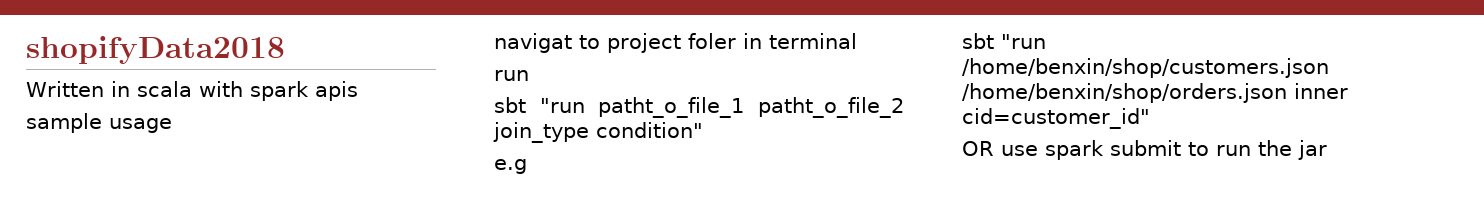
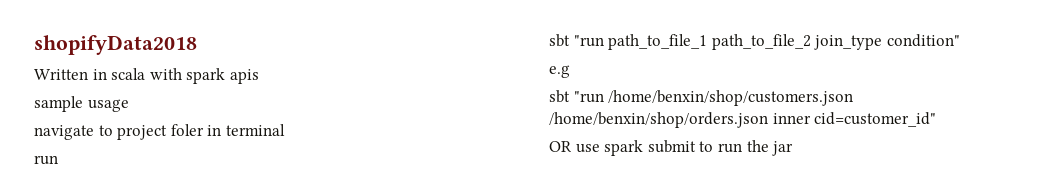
- navigat to project foler in terminal
+ navigate to project foler in terminal
- sbt "run patht_o_file_1 patht_o_file_2 join_type condition"
+ sbt "run path_to_file_1 path_to_file_2 join_type condition"

